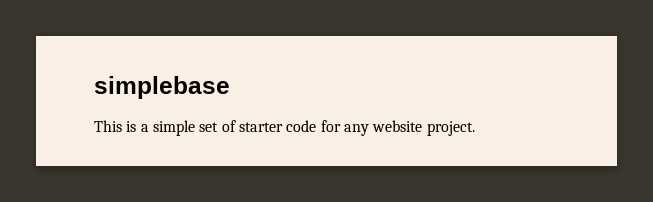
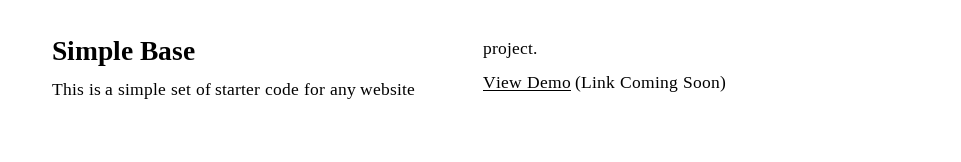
- simplebase
+ Simple Base
+ View Demo (Link Coming Soon)

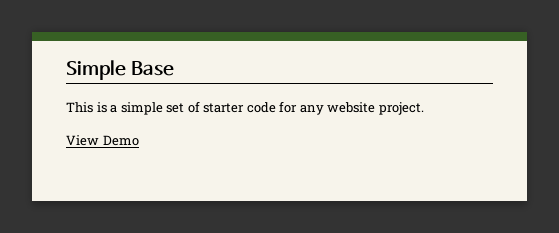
- View Demo (Link Coming Soon)
+ View Demo

